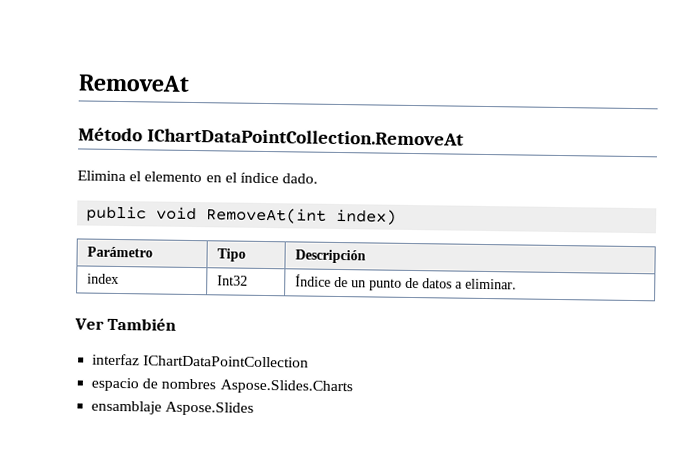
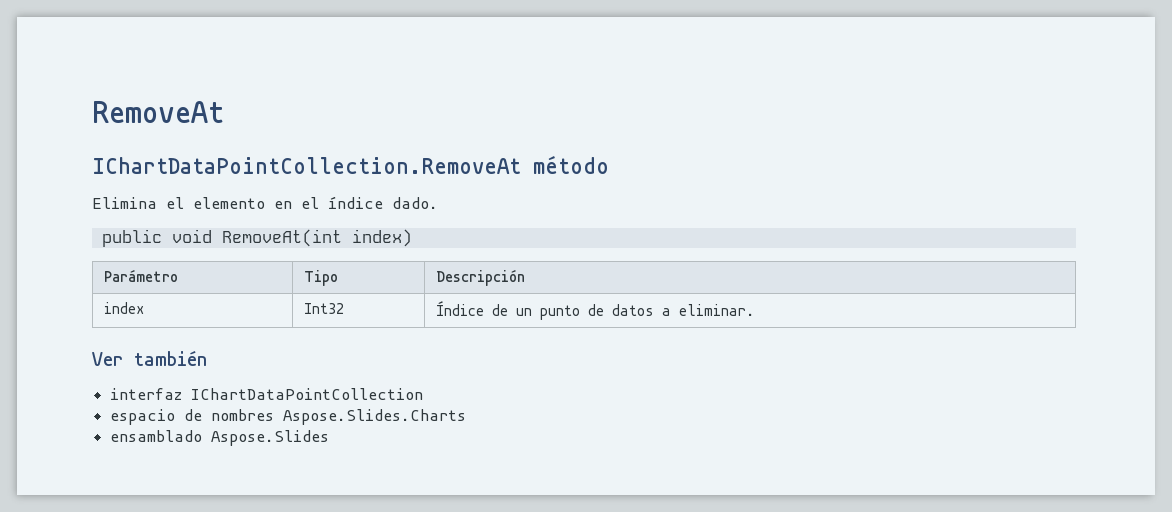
- Método IChartDataPointCollection.RemoveAt
+ IChartDataPointCollection.RemoveAt método
- Ver También
+ Ver también
- ensamblaje Aspose.Slides
+ ensamblado Aspose.Slides

